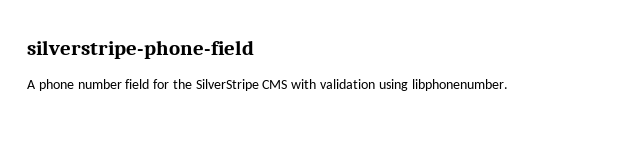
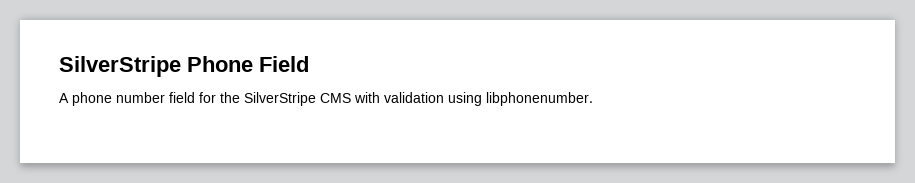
- silverstripe-phone-field
+ SilverStripe Phone Field

